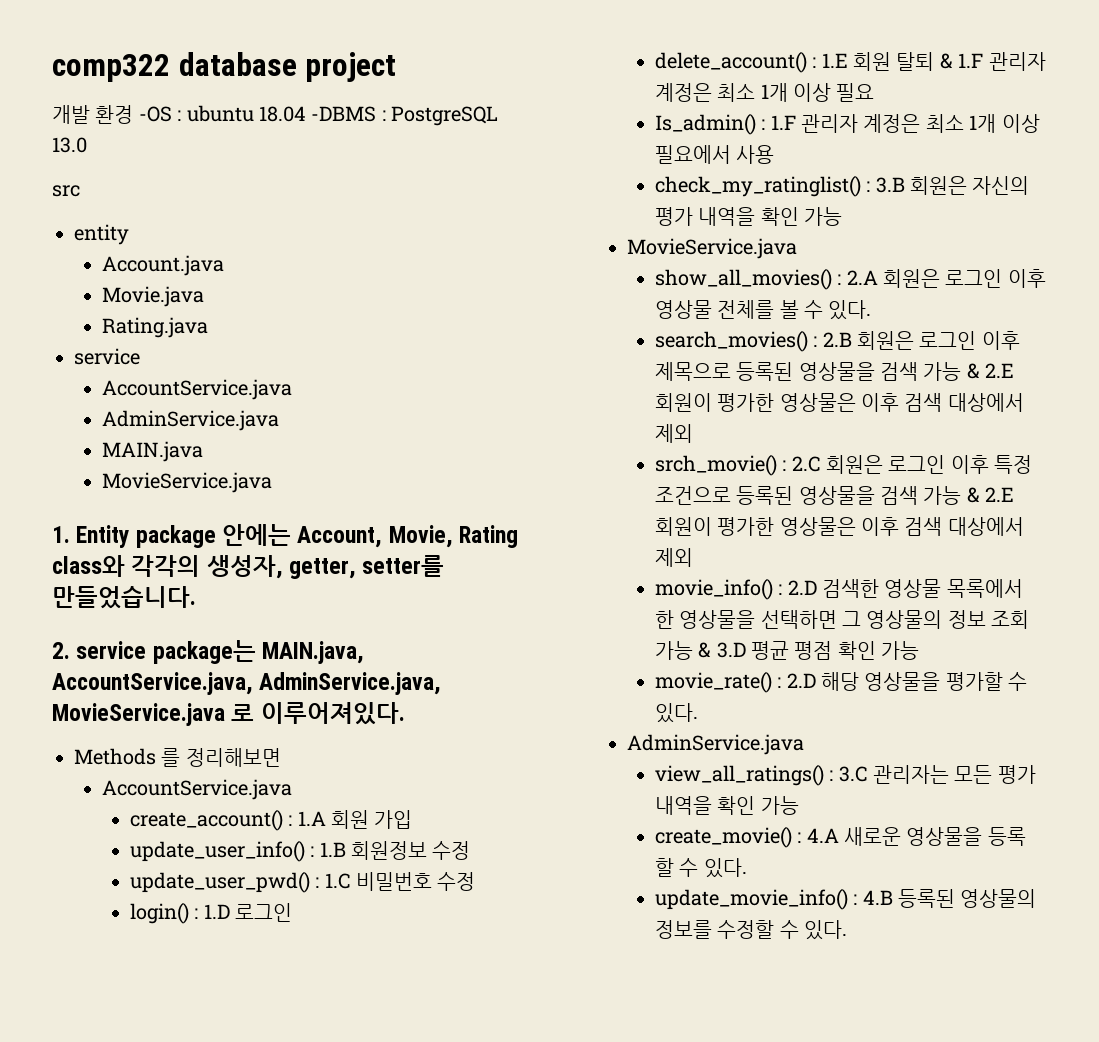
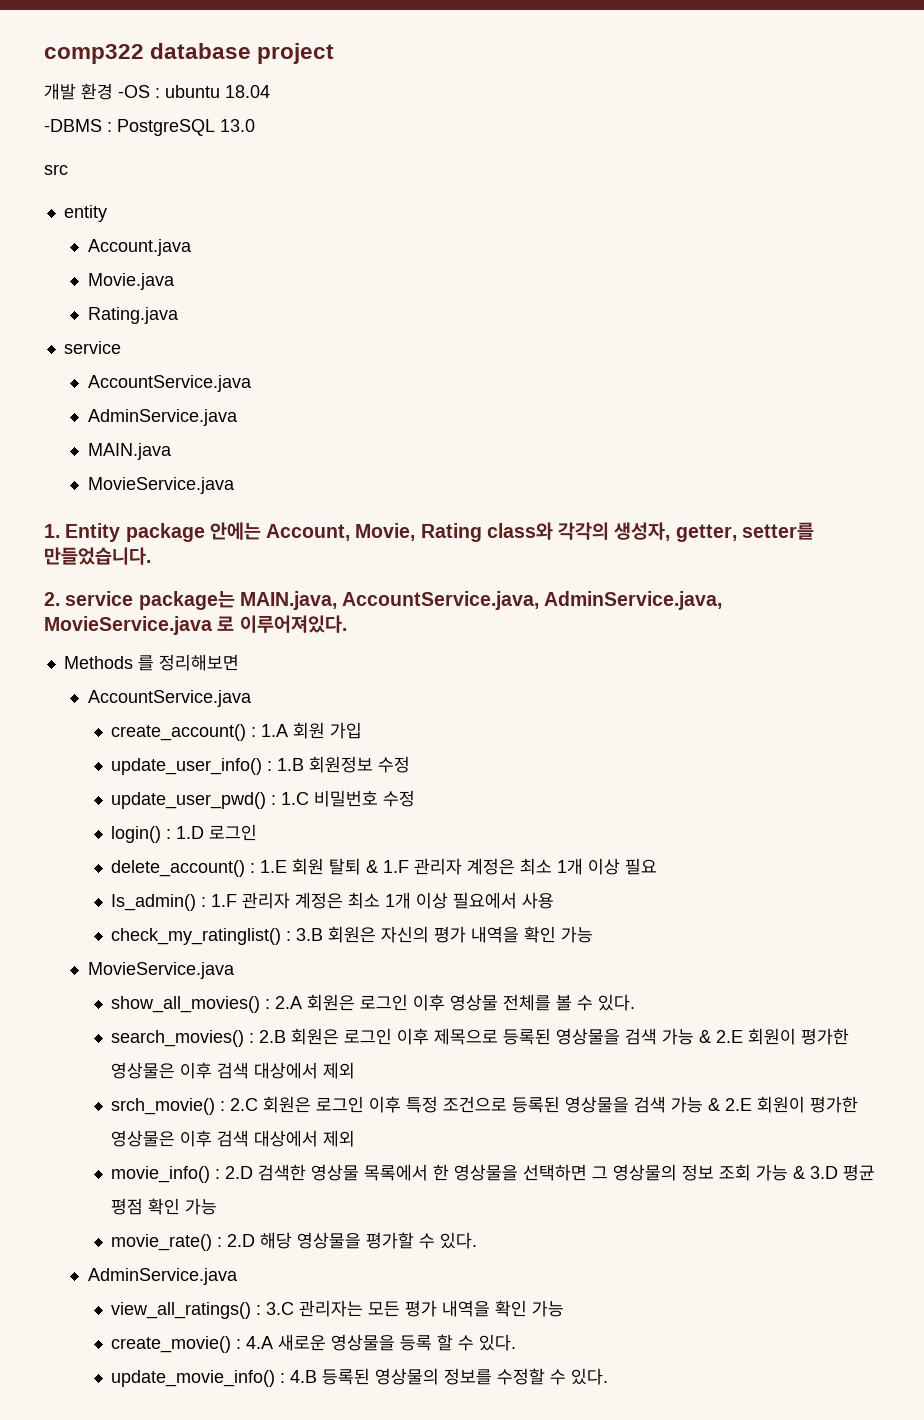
- 개발 환경 -OS : ubuntu 18.04 -DBMS : PostgreSQL 13.0
+ 개발 환경 -OS : ubuntu 18.04
+ -DBMS : PostgreSQL 13.0

